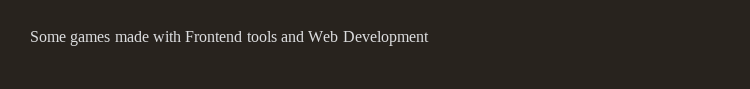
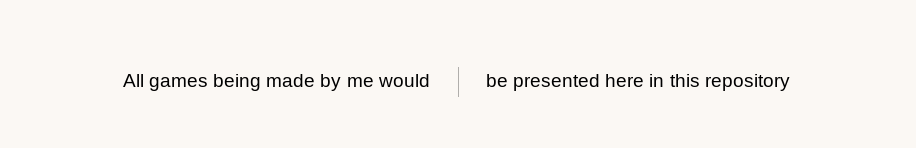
- Some games made with Frontend tools and Web Development
+ All games being made by me would be presented here in this repository

